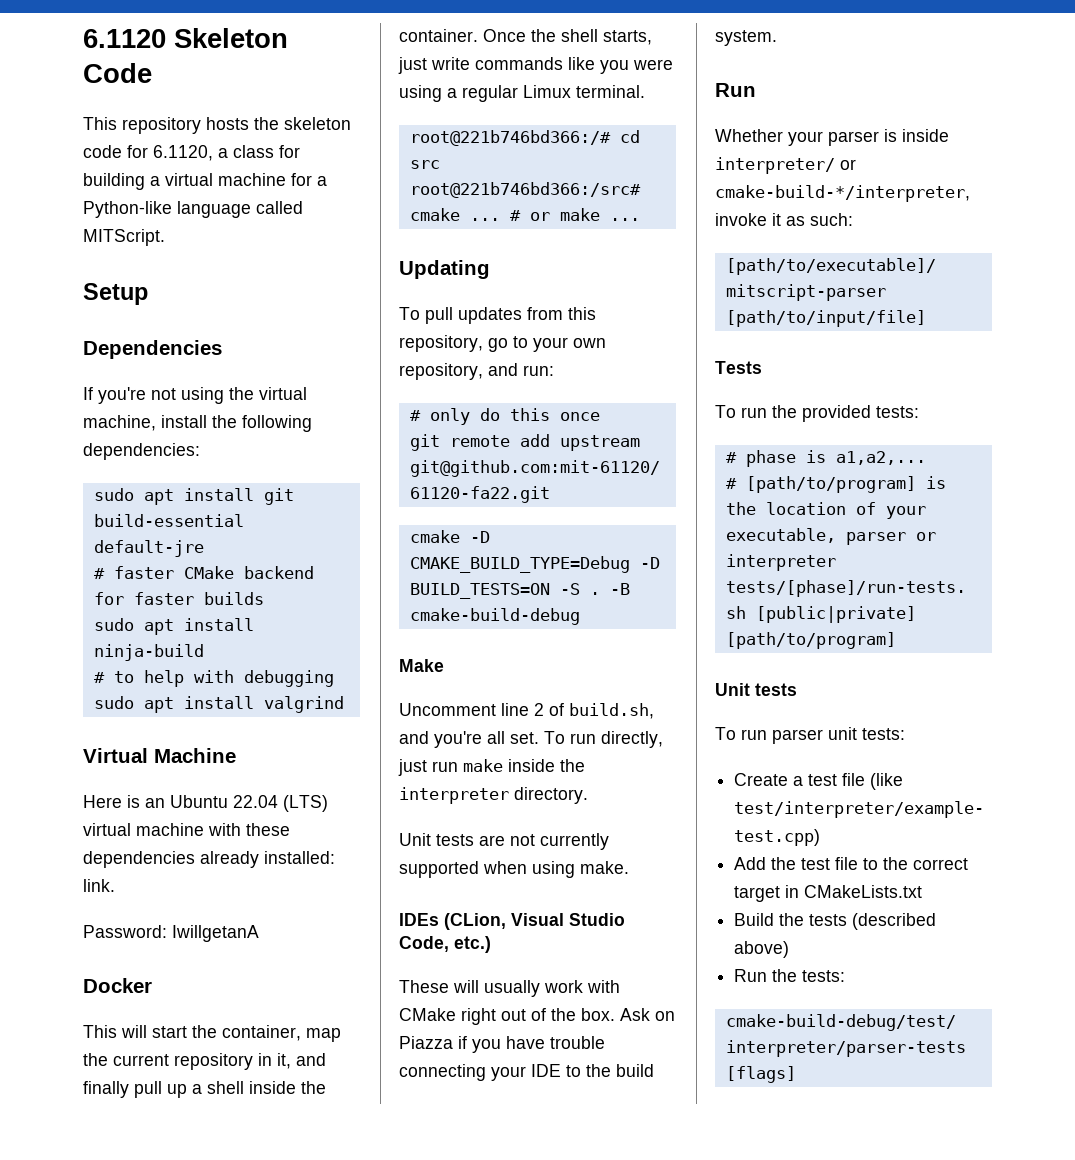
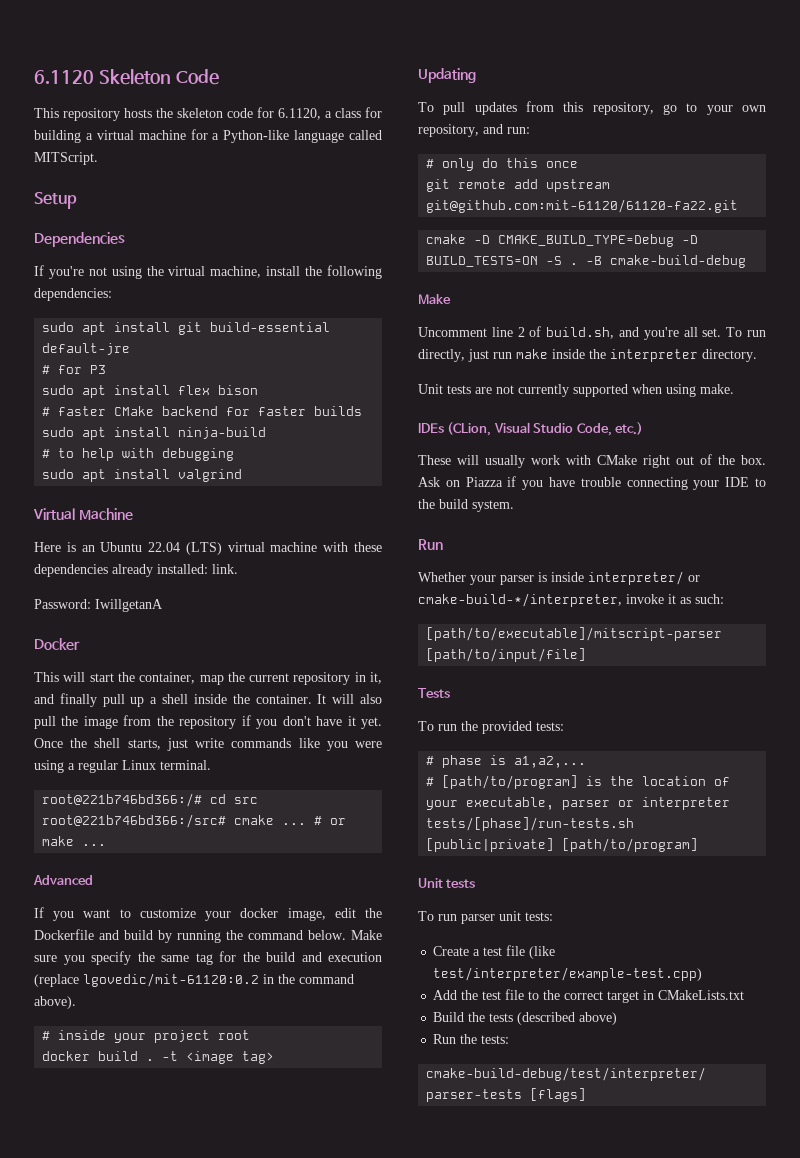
+ # for P3
+ sudo apt install flex bison
+ It will also pull the image from the repository if you don't have it yet.
- Once the shell starts, just write commands like you were using a regular Limux terminal.
+ Once the shell starts, just write commands like you were using a regular Linux terminal.
+ Advanced
+ If you want to customize your docker image, edit the Dockerfile and build by running the command below. Make sure you specify the same tag for the build and execution (replace lgovedic/mit-61120:0.2 in the command above).
+ # inside your project root
+ docker build . -t <image tag>

